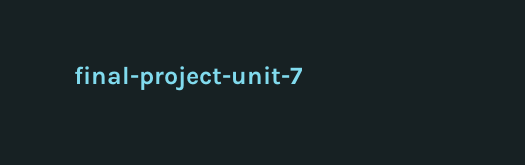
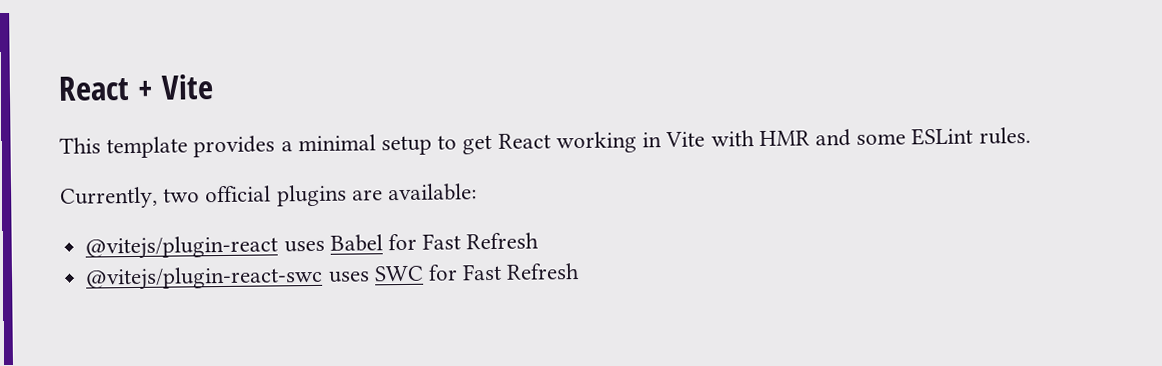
- final-project-unit-7
+ React + Vite
+ This template provides a minimal setup to get React working in Vite with HMR and some ESLint rules.
+ Currently, two official plugins are available:
+ @vitejs/plugin-react uses Babel for Fast Refresh
+ @vitejs/plugin-react-swc uses SWC for Fast Refresh

